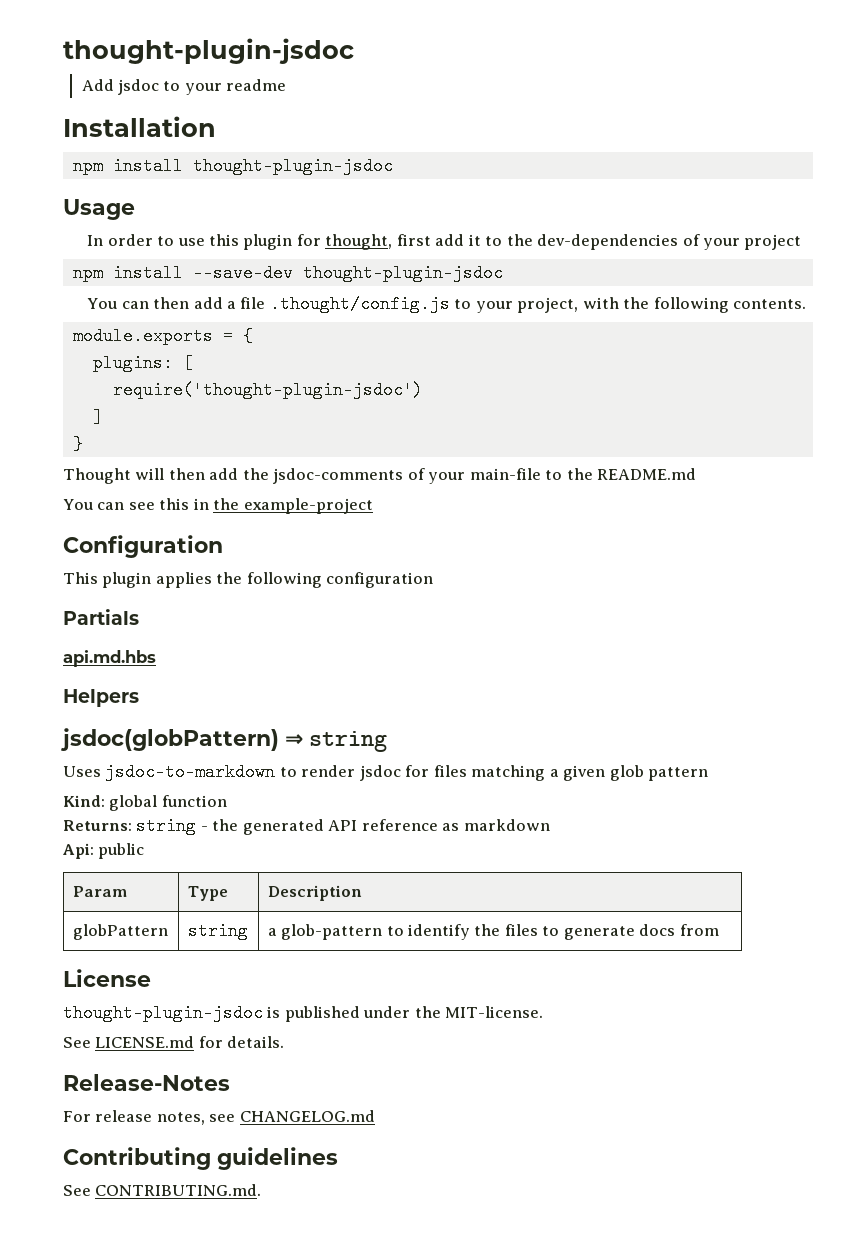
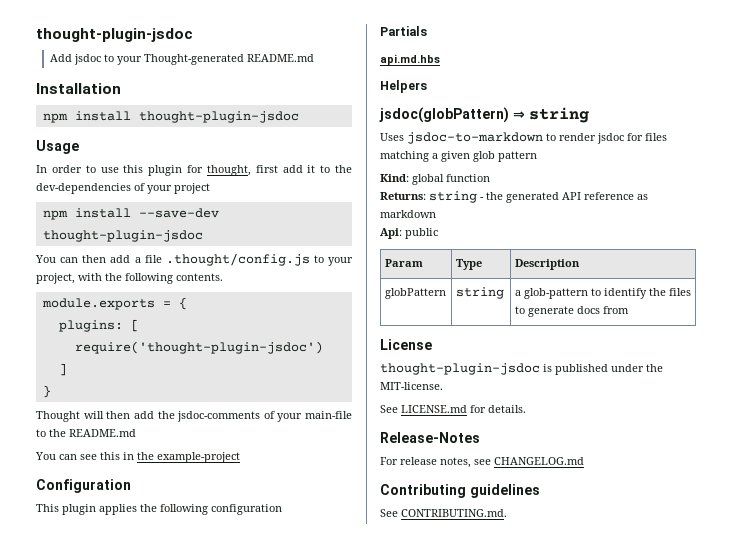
- Add jsdoc to your readme
+ Add jsdoc to your Thought-generated README.md

